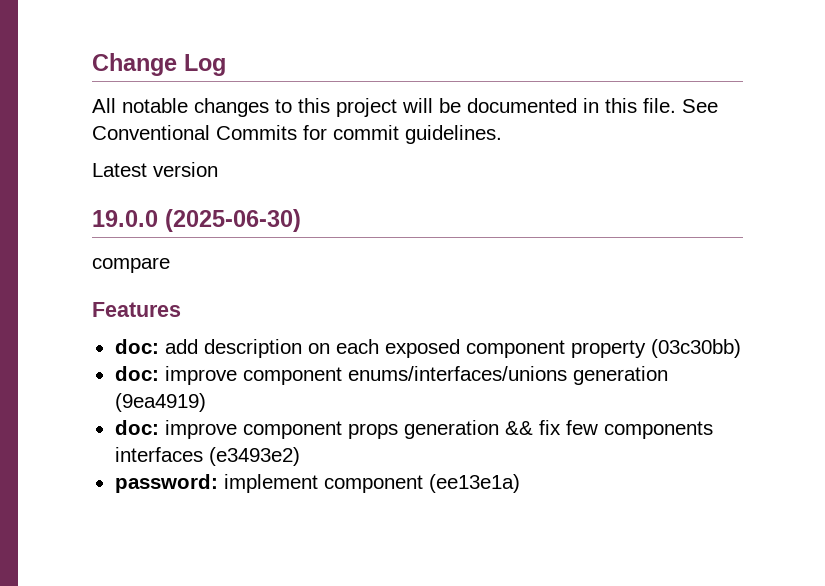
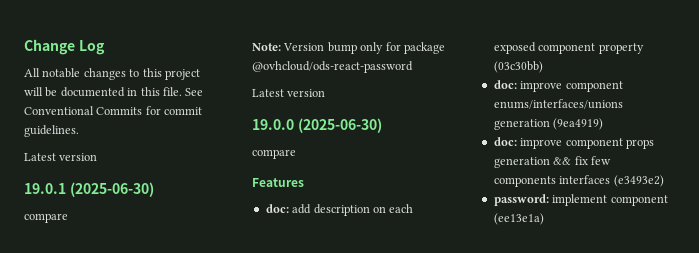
+ 19.0.1 (2025-06-30)
+ compare
+ Note: Version bump only for package @ovhcloud/ods-react-password
+ Latest version

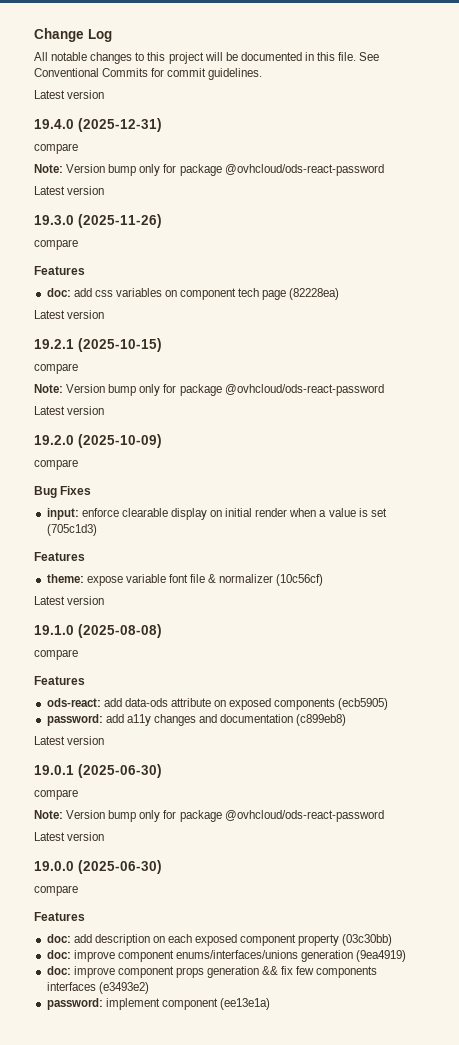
+ 19.4.0 (2025-12-31)
+ compare
+ Note: Version bump only for package @ovhcloud/ods-react-password
+ Latest version
+ 19.3.0 (2025-11-26)
+ compare
+ Features
+ doc: add css variables on component tech page (82228ea)
+ Latest version
+ 19.2.1 (2025-10-15)
+ compare
+ Note: Version bump only for package @ovhcloud/ods-react-password
+ Latest version
+ 19.2.0 (2025-10-09)
+ compare
+ Bug Fixes
+ input: enforce clearable display on initial render when a value is set (705c1d3)
+ Features
+ theme: expose variable font file & normalizer (10c56cf)
+ Latest version
+ 19.1.0 (2025-08-08)
+ compare
+ Features
+ ods-react: add data-ods attribute on exposed components (ecb5905)
+ password: add a11y changes and documentation (c899eb8)
+ Latest version

